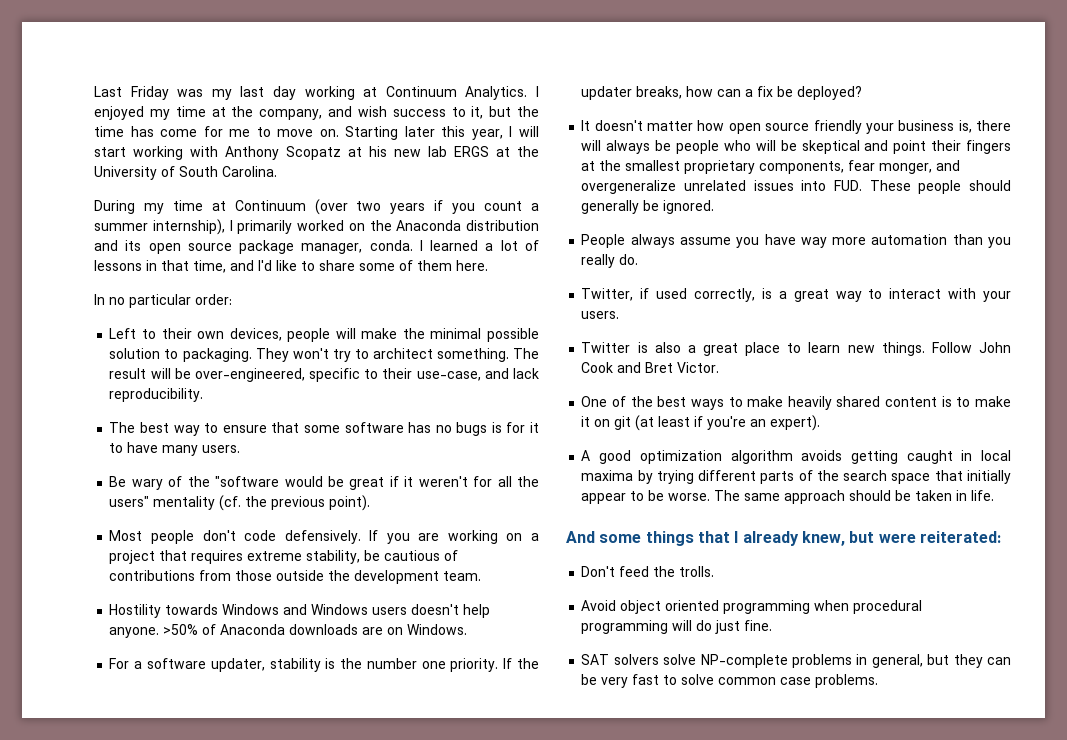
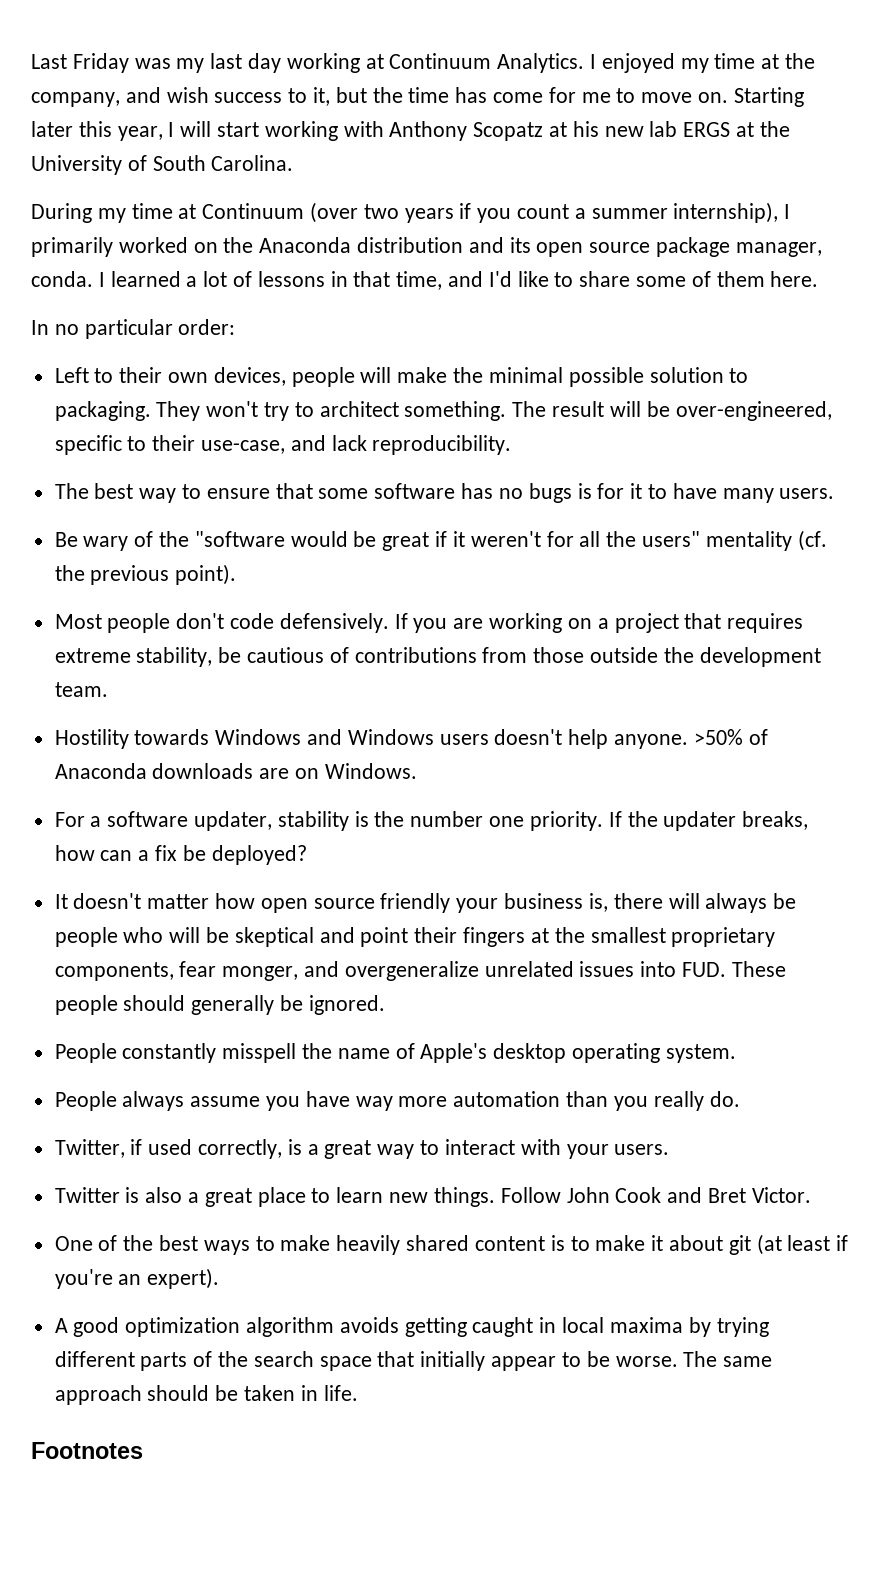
+ People constantly misspell the name of Apple's desktop operating system.
- One of the best ways to make heavily shared content is to make it on git (at least if you're an expert).
+ One of the best ways to make heavily shared content is to make it about git (at least if you're an expert).
- And some things that I already knew, but were reiterated:
- Don't feed the trolls.
- Avoid object oriented programming when procedural programming will do just fine.
- SAT solvers solve NP-complete problems in general, but they can be very fast to solve common case problems.
+ Footnotes

